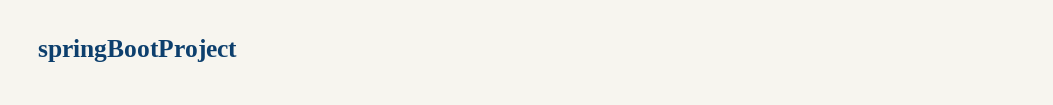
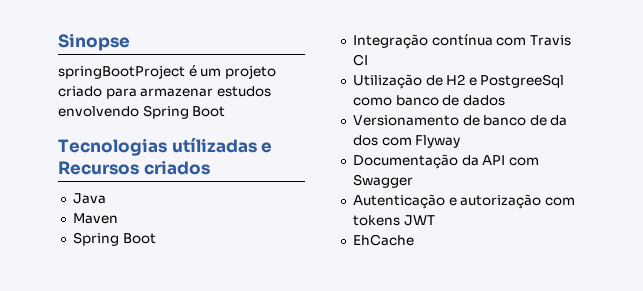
- springBootProject
+ Sinopse
+ springBootProject é um projeto criado para armazenar estudos envolvendo Spring Boot
+ Tecnologias utílizadas e Recursos criados
+ Java
+ Maven
+ Spring Boot
+ Integração contínua com Travis CI
+ Utilização de H2 e PostgreeSql como banco de dados
+ Versionamento de banco de da dos com Flyway
+ Documentação da API com Swagger
+ Autenticação e autorização com tokens JWT
+ EhCache

